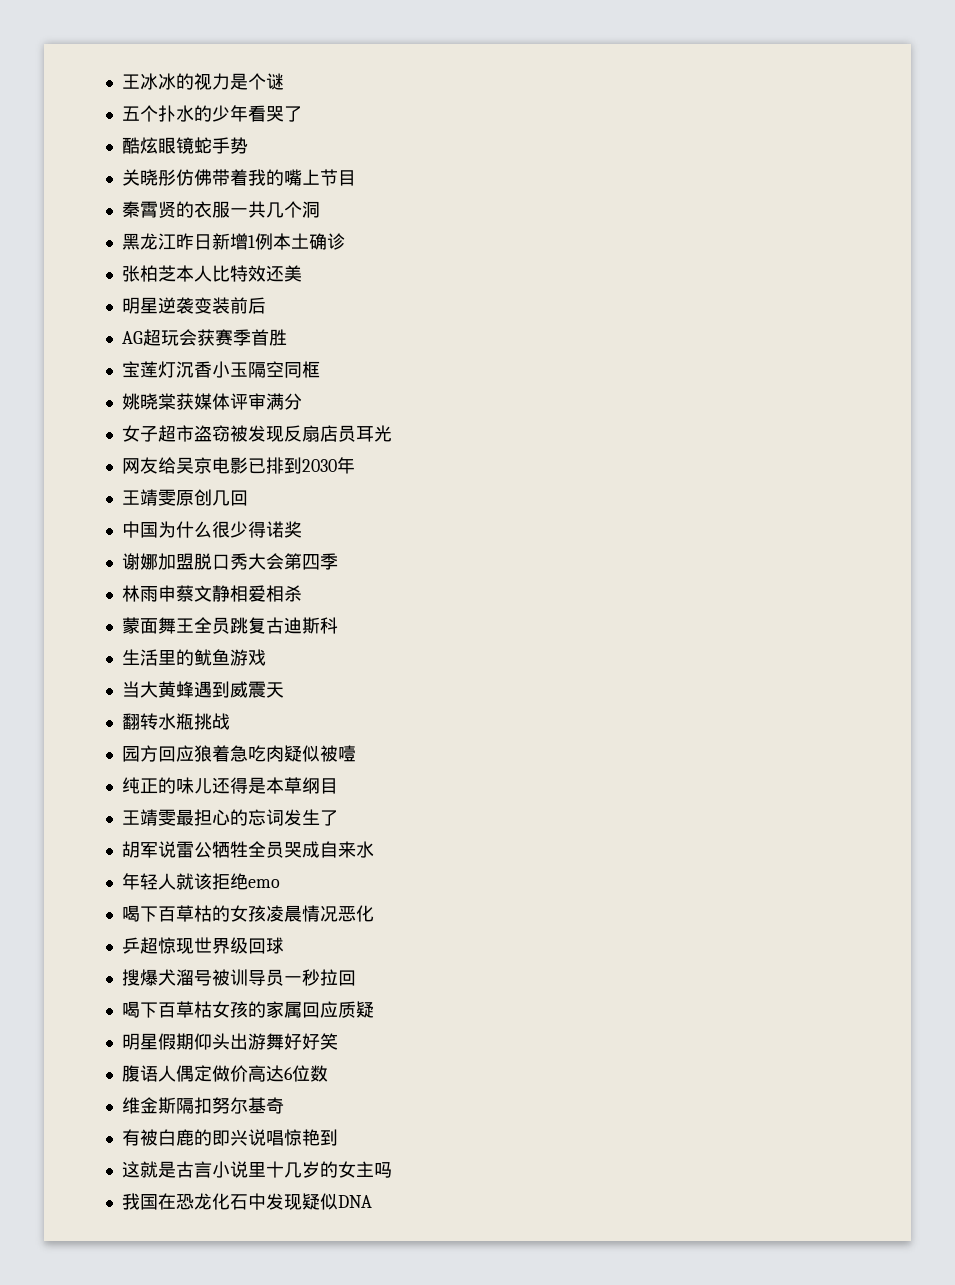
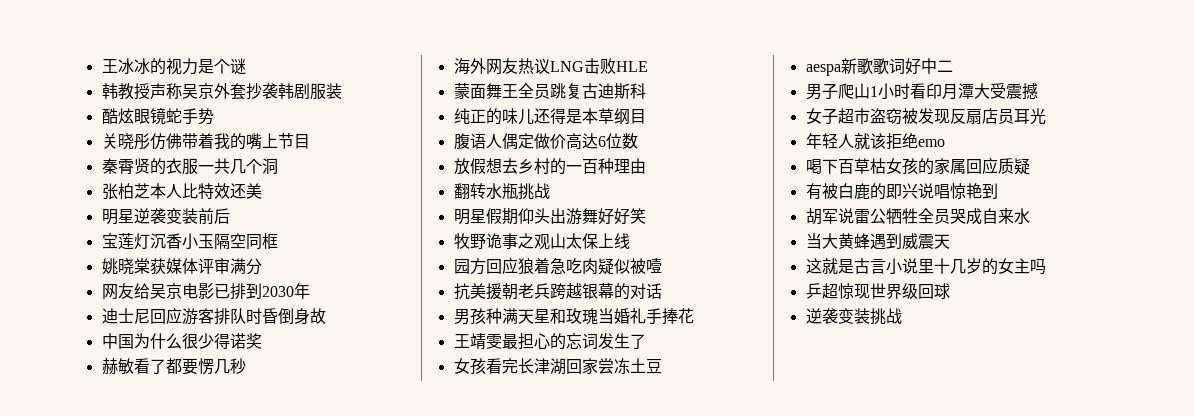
- 五个扑水的少年看哭了
+ 韩教授声称吴京外套抄袭韩剧服装
- 黑龙江昨日新增1例本土确诊
- AG超玩会获赛季首胜
+ 网友给吴京电影已排到2030年
+ 迪士尼回应游客排队时昏倒身故
+ 中国为什么很少得诺奖
+ 赫敏看了都要愣几秒
+ 海外网友热议LNG击败HLE
+ 蒙面舞王全员跳复古迪斯科
+ 纯正的味儿还得是本草纲目
+ 腹语人偶定做价高达6位数
+ 放假想去乡村的一百种理由
+ 翻转水瓶挑战
+ 明星假期仰头出游舞好好笑
+ 牧野诡事之观山太保上线
+ 园方回应狼着急吃肉疑似被噎
+ 抗美援朝老兵跨越银幕的对话
+ 男孩种满天星和玫瑰当婚礼手捧花
+ 王靖雯最担心的忘词发生了
+ 女孩看完长津湖回家尝冻土豆
+ aespa新歌歌词好中二
+ 男子爬山1小时看印月潭大受震撼
- 网友给吴京电影已排到2030年
- 王靖雯原创几回
- 中国为什么很少得诺奖
- 谢娜加盟脱口秀大会第四季
- 林雨申蔡文静相爱相杀
- 蒙面舞王全员跳复古迪斯科
- 生活里的鱿鱼游戏
- 当大黄蜂遇到威震天
- 翻转水瓶挑战
- 园方回应狼着急吃肉疑似被噎
- 纯正的味儿还得是本草纲目
- 王靖雯最担心的忘词发生了
+ 年轻人就该拒绝emo
+ 喝下百草枯女孩的家属回应质疑
+ 有被白鹿的即兴说唱惊艳到
- 年轻人就该拒绝emo
- 喝下百草枯的女孩凌晨情况恶化
- 乒超惊现世界级回球
- 搜爆犬溜号被训导员一秒拉回
- 喝下百草枯女孩的家属回应质疑
- 明星假期仰头出游舞好好笑
- 腹语人偶定做价高达6位数
- 维金斯隔扣努尔基奇
- 有被白鹿的即兴说唱惊艳到
+ 当大黄蜂遇到威震天
- 我国在恐龙化石中发现疑似DNA
+ 乒超惊现世界级回球
+ 逆袭变装挑战

